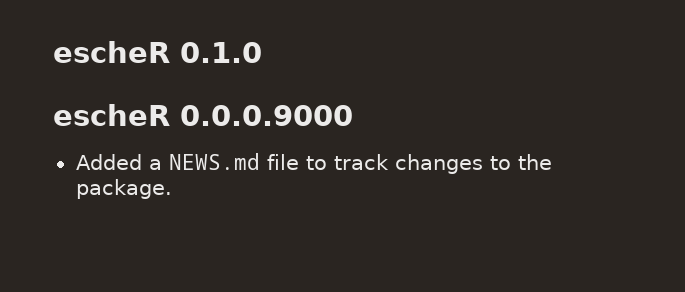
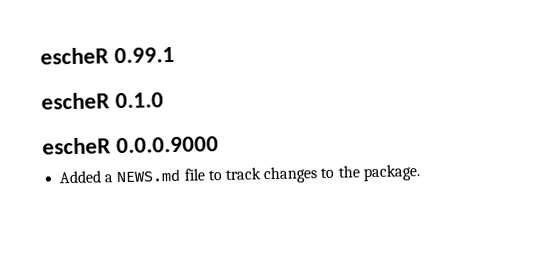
+ escheR 0.99.1

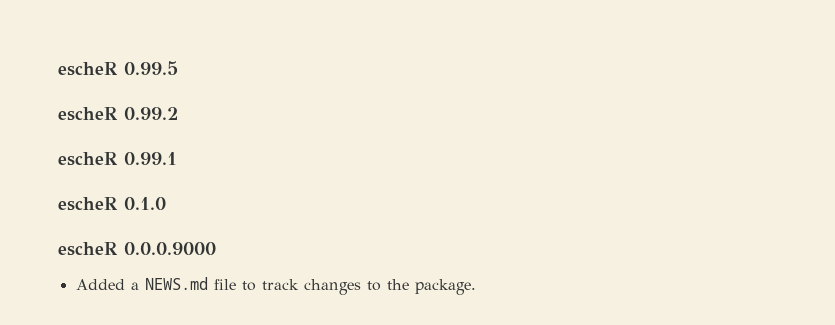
+ escheR 0.99.5
+ escheR 0.99.2

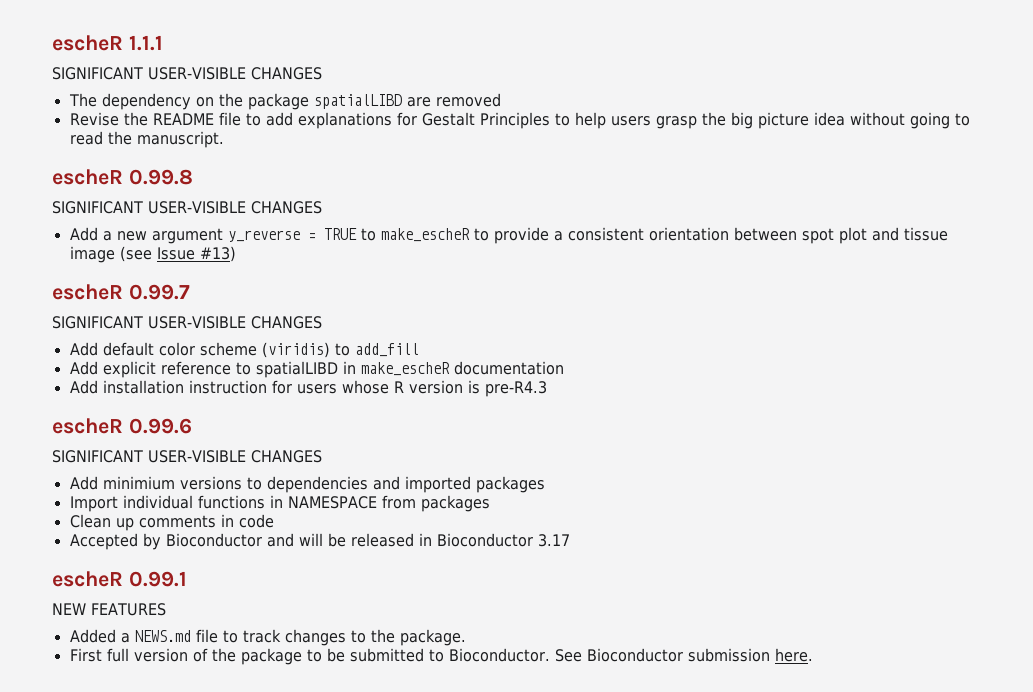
- escheR 0.99.5
- escheR 0.99.2
+ escheR 1.1.1
+ SIGNIFICANT USER-VISIBLE CHANGES
+ The dependency on the package spatialLIBD are removed
+ Revise the README file to add explanations for Gestalt Principles to help users grasp the big picture idea without going to read the manuscript.
+ escheR 0.99.8
+ SIGNIFICANT USER-VISIBLE CHANGES
+ Add a new argument y_reverse = TRUE to make_escheR to provide a consistent orientation between spot plot and tissue image (see Issue #13)
+ escheR 0.99.7
+ SIGNIFICANT USER-VISIBLE CHANGES
+ Add default color scheme (viridis) to add_fill
+ Add explicit reference to spatialLIBD in make_escheR documentation
+ Add installation instruction for users whose R version is pre-R4.3
+ escheR 0.99.6
+ SIGNIFICANT USER-VISIBLE CHANGES
+ Add minimium versions to dependencies and imported packages
+ Import individual functions in NAMESPACE from packages
+ Clean up comments in code
+ Accepted by Bioconductor and will be released in Bioconductor 3.17
  escheR 0.99.1
- escheR 0.1.0
- escheR 0.0.0.9000
+ NEW FEATURES
+ First full version of the package to be submitted to Bioconductor. See Bioconductor submission here.

